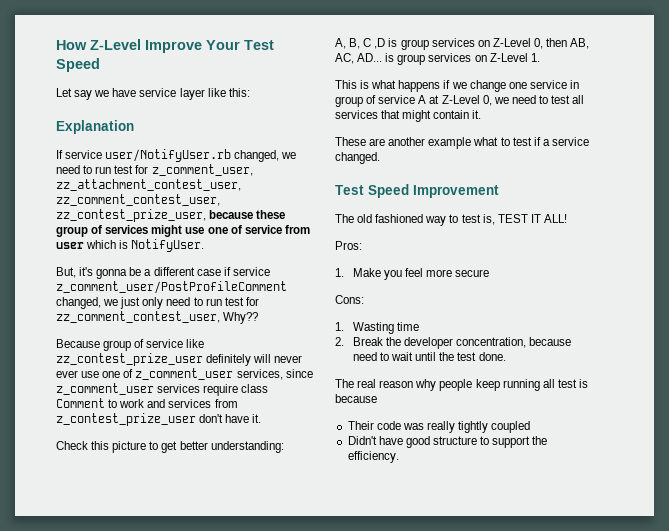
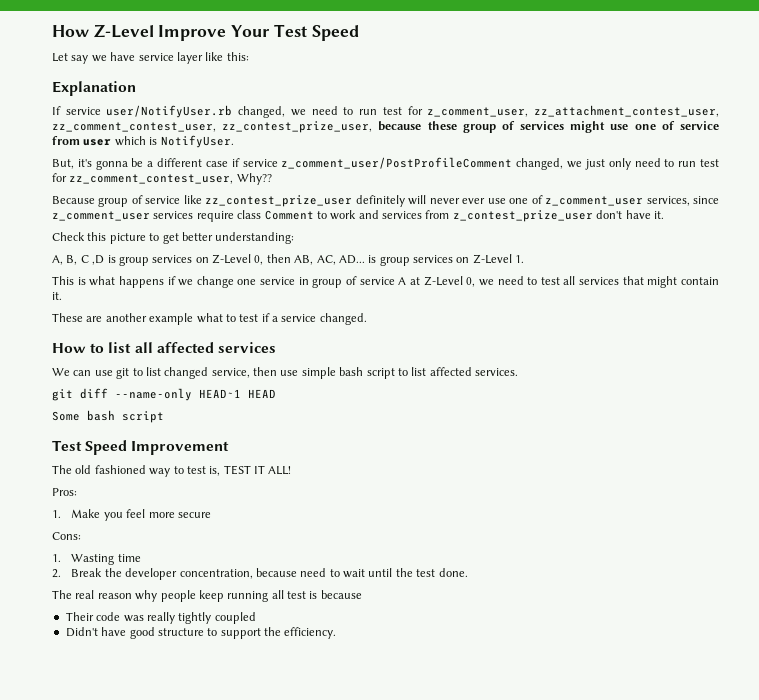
+ How to list all affected services
+ We can use git to list changed service, then use simple bash script to list affected services.
+ git diff --name-only HEAD~1 HEAD
+ Some bash script

